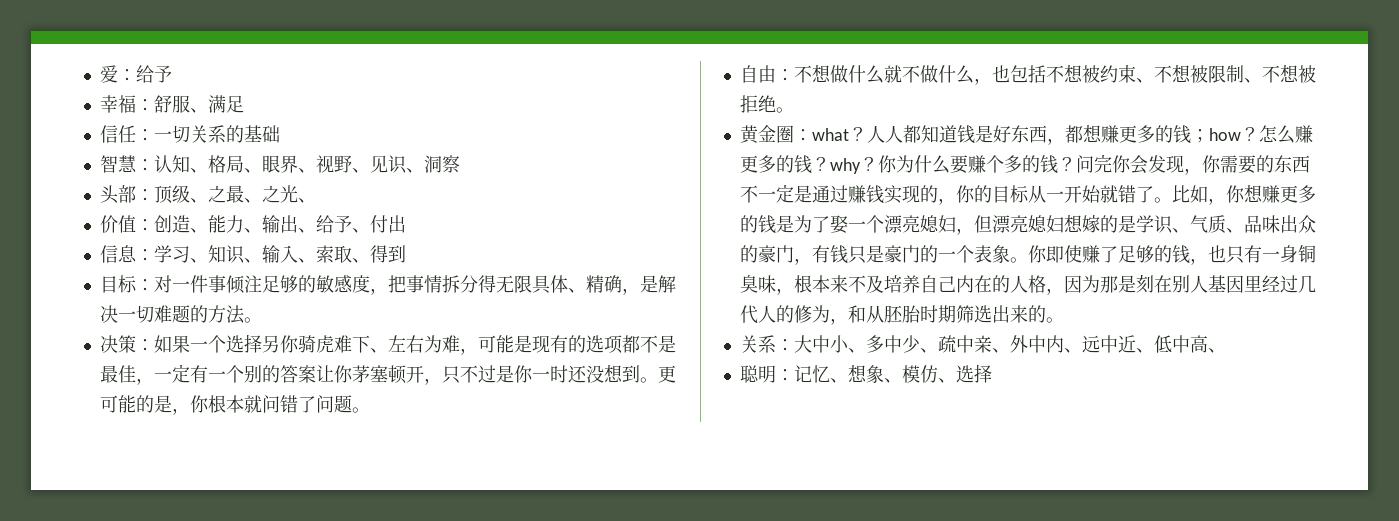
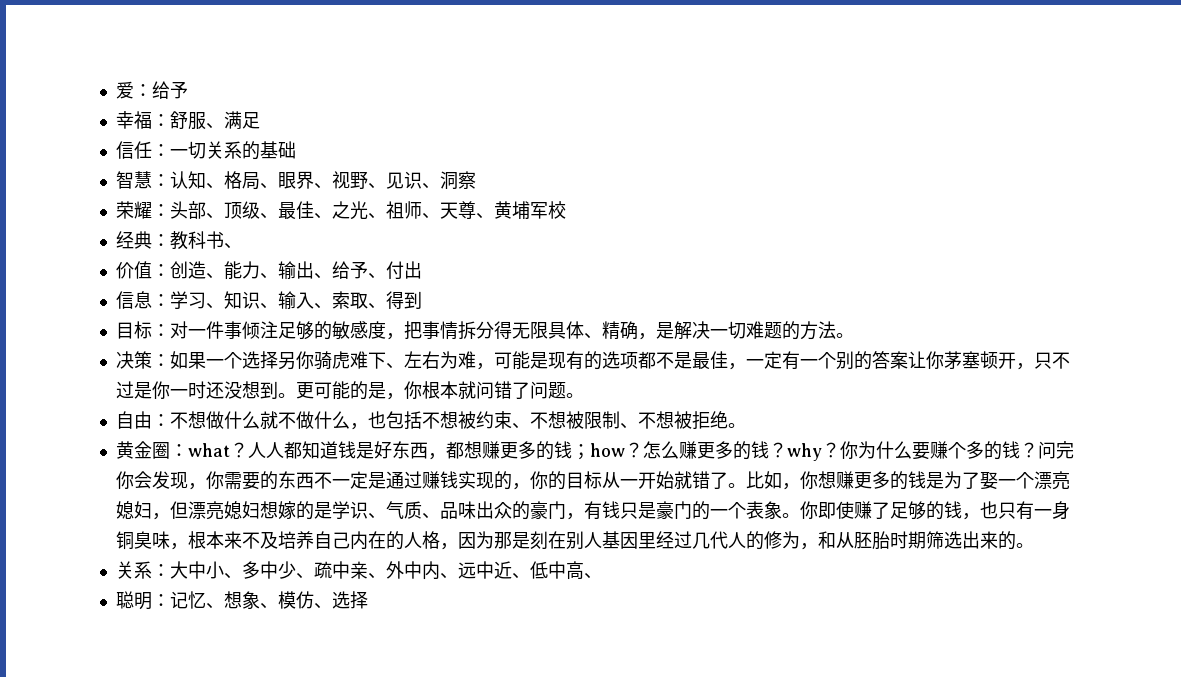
- 头部：顶级、之最、之光、
+ 荣耀：头部、顶级、最佳、之光、祖师、天尊、黄埔军校
+ 经典：教科书、

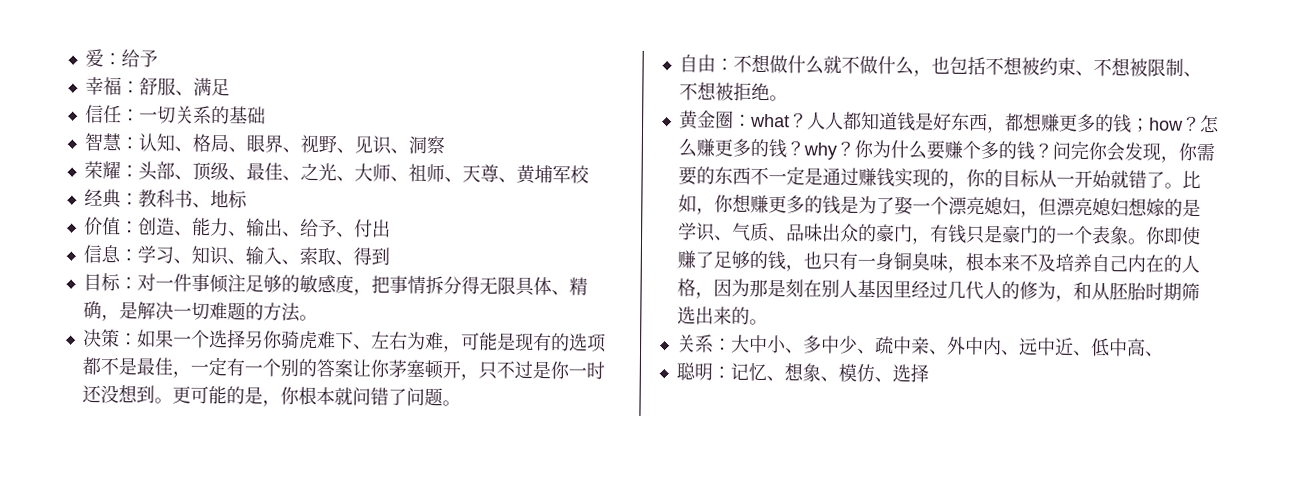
- 荣耀：头部、顶级、最佳、之光、祖师、天尊、黄埔军校
+ 荣耀：头部、顶级、最佳、之光、大师、祖师、天尊、黄埔军校
- 经典：教科书、
+ 经典：教科书、地标

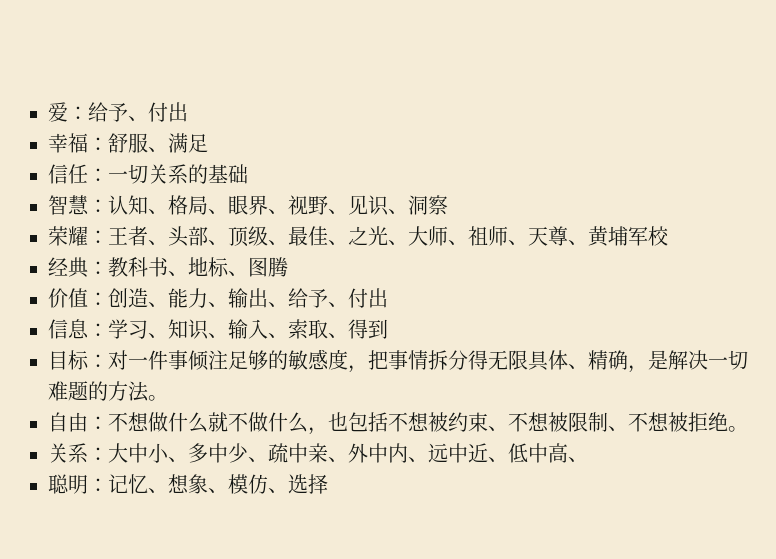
- 爱：给予
+ 爱：给予、付出
- 荣耀：头部、顶级、最佳、之光、大师、祖师、天尊、黄埔军校
+ 荣耀：王者、头部、顶级、最佳、之光、大师、祖师、天尊、黄埔军校
- 经典：教科书、地标
+ 经典：教科书、地标、图腾
- 决策：如果一个选择另你骑虎难下、左右为难，可能是现有的选项都不是最佳，一定有一个别的答案让你茅塞顿开，只不过是你一时还没想到。更可能的是，你根本就问错了问题。
- 黄金圈：what？人人都知道钱是好东西，都想赚更多的钱；how？怎么赚更多的钱？why？你为什么要赚个多的钱？问完你会发现，你需要的东西不一定是通过赚钱实现的，你的目标从一开始就错了。比如，你想赚更多的钱是为了娶一个漂亮媳妇，但漂亮媳妇想嫁的是学识、气质、品味出众的豪门，有钱只是豪门的一个表象。你即使赚了足够的钱，也只有一身铜臭味，根本来不及培养自己内在的人格，因为那是刻在别人基因里经过几代人的修为，和从胚胎时期筛选出来的。

